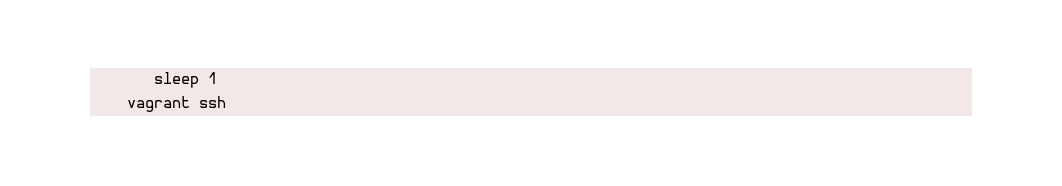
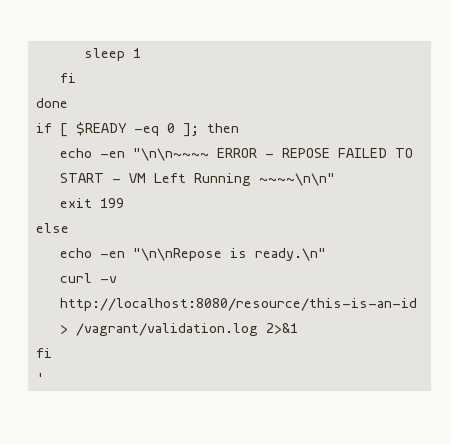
  sleep 1
- vagrant ssh
+ fi
+ done
+ if [ $READY -eq 0 ]; then
+ echo -en "\n\n~~~~ ERROR - REPOSE FAILED TO START - VM Left Running ~~~~\n\n"
+ exit 199
+ else
+ echo -en "\n\nRepose is ready.\n"
+ curl -v http://localhost:8080/resource/this-is-an-id > /vagrant/validation.log 2>&1
+ fi
+ '

